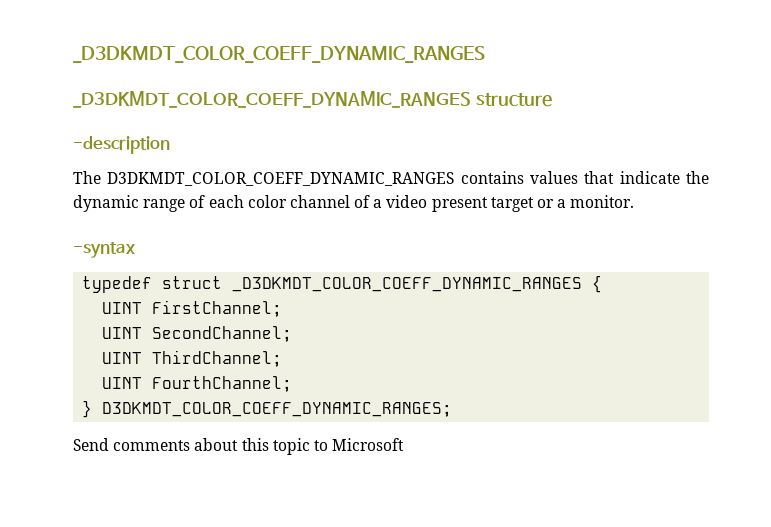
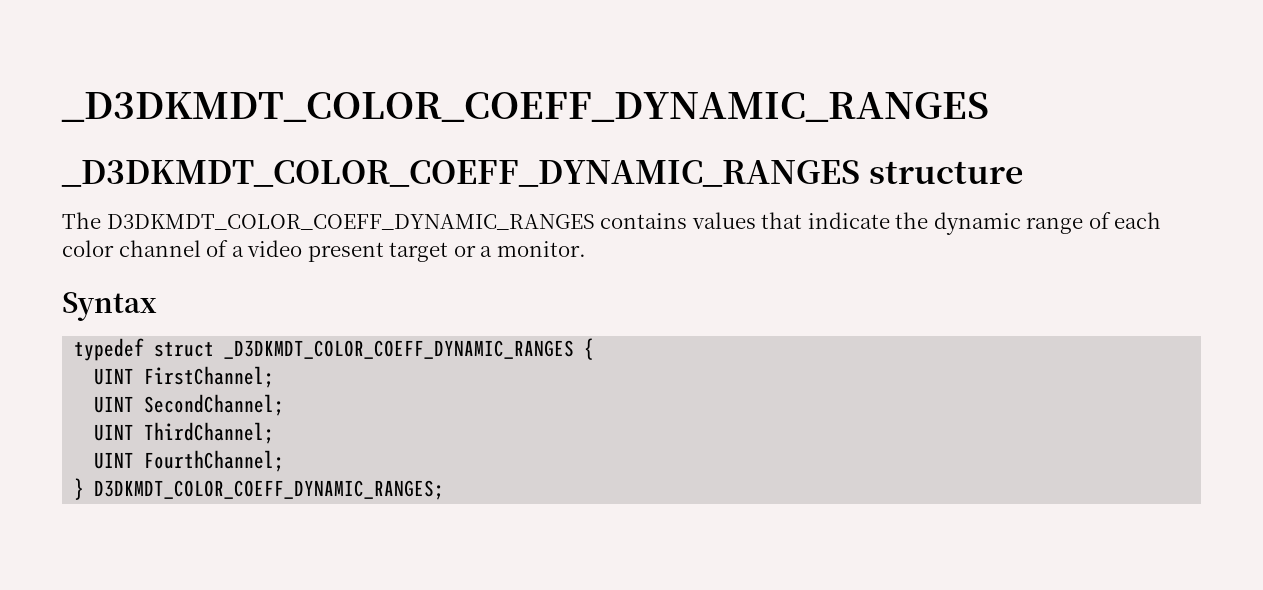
- -description
- -syntax
+ Syntax
- Send comments about this topic to Microsoft

